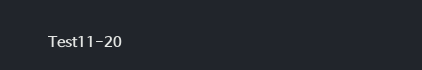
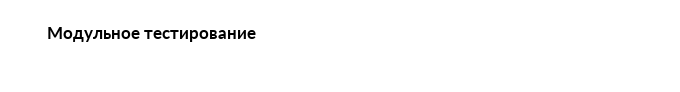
- Test11-20
+ Модульное тестирование

